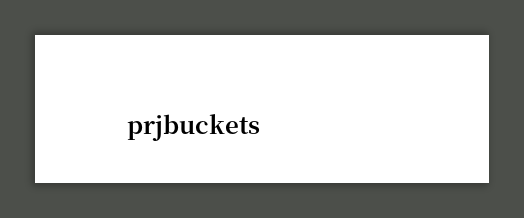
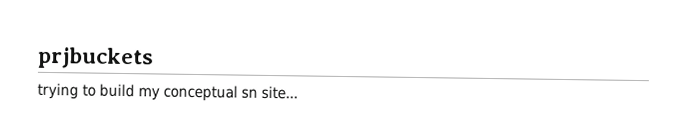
+ trying to build my conceptual sn site...

